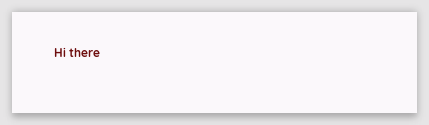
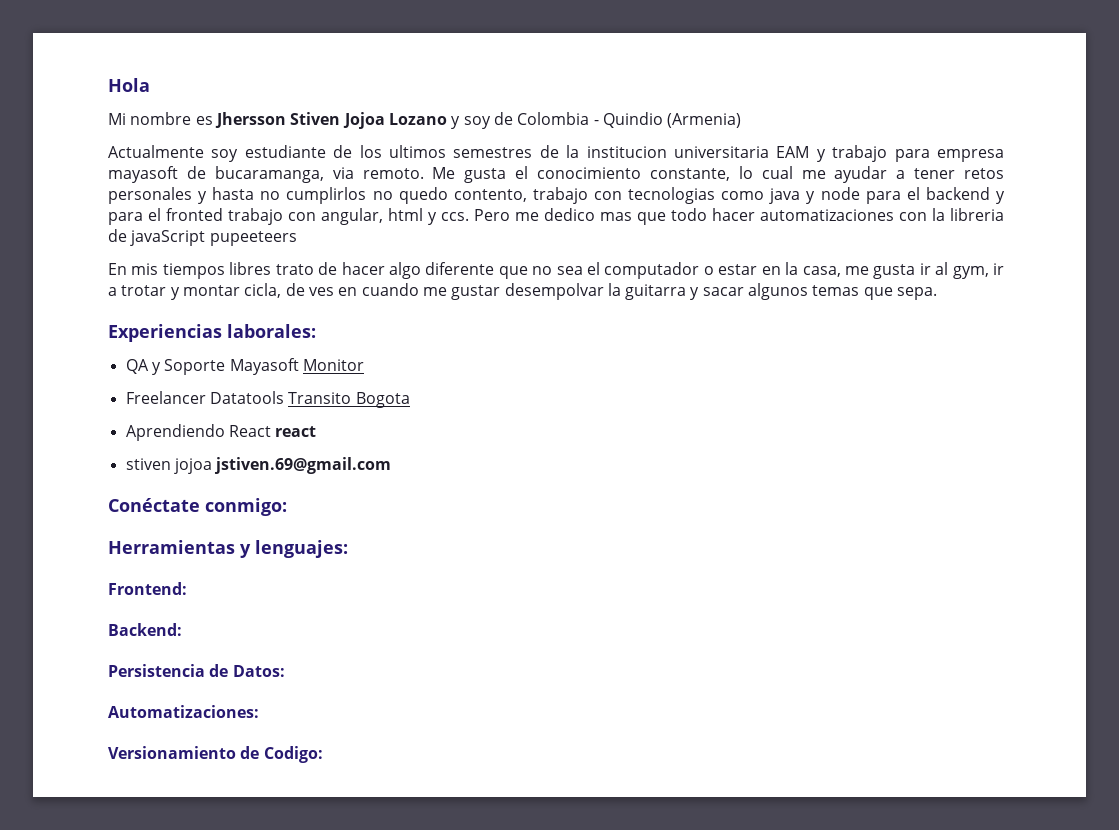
- Hi there
+ Hola
+ Mi nombre es Jhersson Stiven Jojoa Lozano y soy de Colombia - Quindio (Armenia)
+ Actualmente soy estudiante de los ultimos semestres de la institucion universitaria EAM y trabajo para empresa mayasoft de bucaramanga, via remoto. Me gusta el conocimiento constante, lo cual me ayudar a tener retos personales y hasta no cumplirlos no quedo contento, trabajo con tecnologias como java y node para el backend y para el fronted trabajo con angular, html y ccs. Pero me dedico mas que todo hacer automatizaciones con la libreria de javaScript pupeeteers
+ En mis tiempos libres trato de hacer algo diferente que no sea el computador o estar en la casa, me gusta ir al gym, ir a trotar y montar cicla, de ves en cuando me gustar desempolvar la guitarra y sacar algunos temas que sepa.
+ Experiencias laborales:
+ QA y Soporte Mayasoft Monitor
+ Freelancer Datatools Transito Bogota
+ Aprendiendo React react
+ stiven jojoa jstiven.69@gmail.com
+ Conéctate conmigo:
+ Herramientas y lenguajes:
+ Frontend:
+ Backend:
+ Persistencia de Datos:
+ Automatizaciones:
+ Versionamiento de Codigo:

